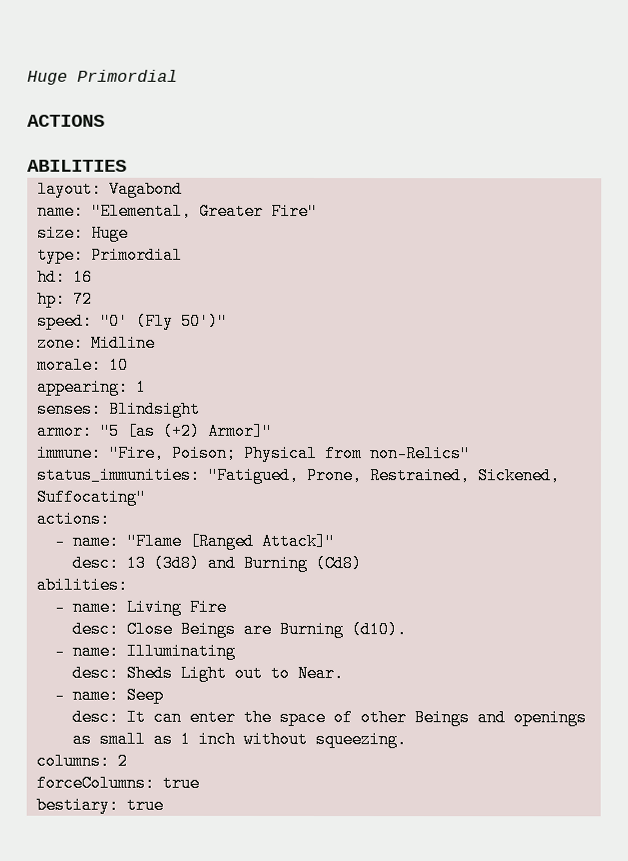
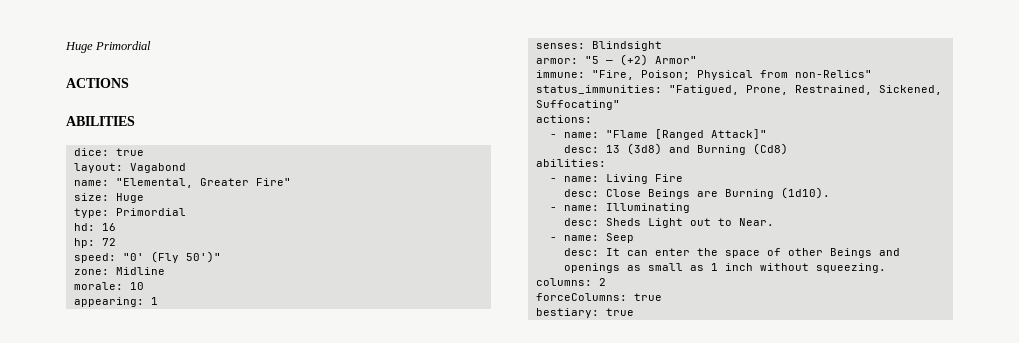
+ dice: true
- armor: "5 [as (+2) Armor]"
+ armor: "5 — (+2) Armor"
- desc: Close Beings are Burning (d10).
+ desc: Close Beings are Burning (1d10).

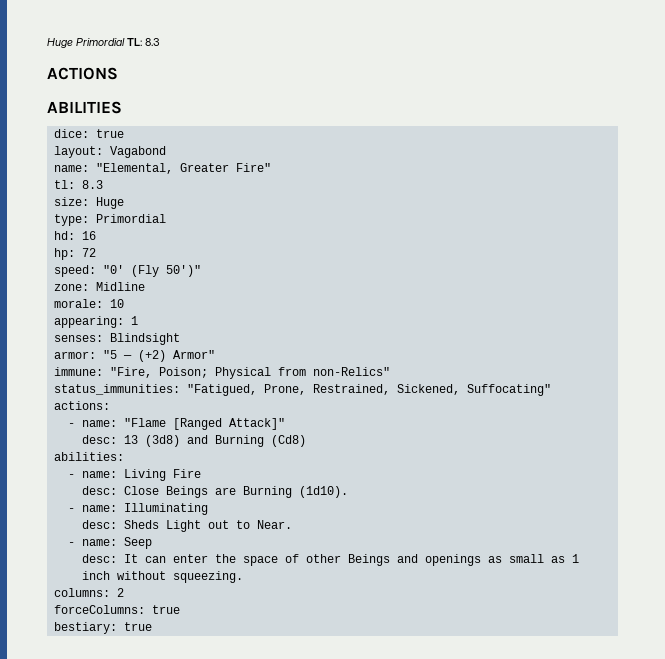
- Huge Primordial
+ Huge Primordial TL: 8.3
+ tl: 8.3

